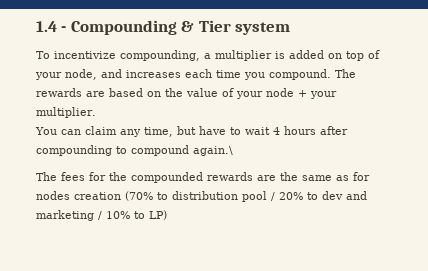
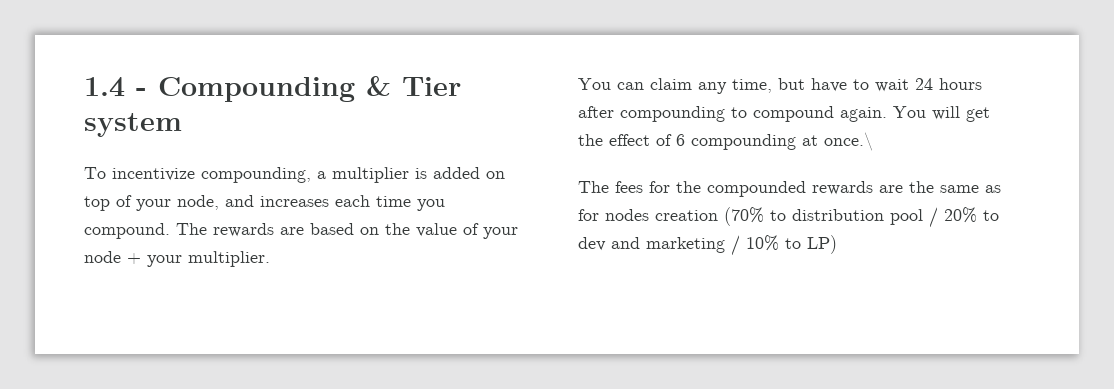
- You can claim any time, but have to wait 4 hours after compounding to compound again.\
+ You can claim any time, but have to wait 24 hours after compounding to compound again. You will get the effect of 6 compounding at once.\

